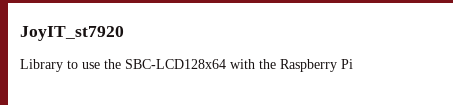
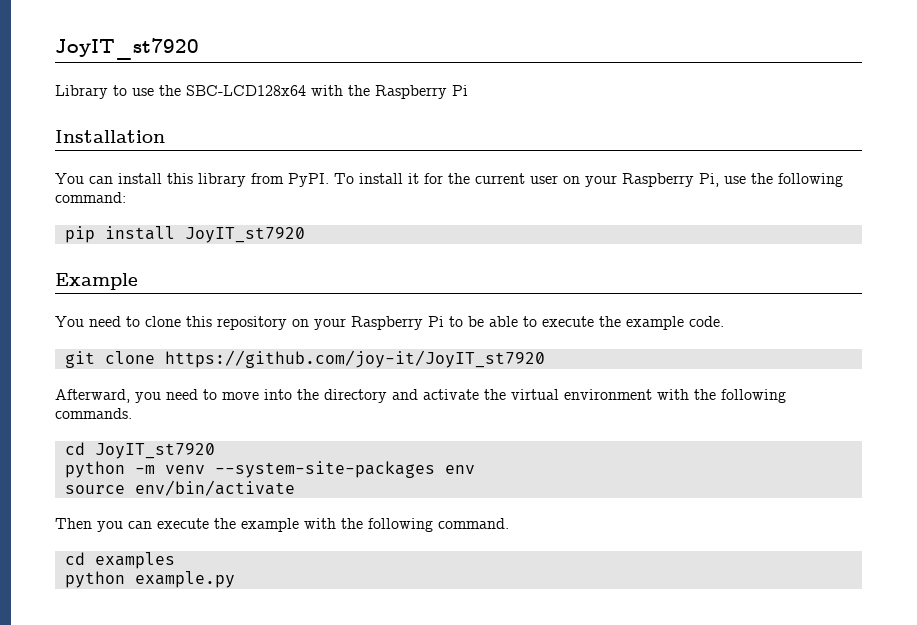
+ Installation
+ You can install this library from PyPI. To install it for the current user on your Raspberry Pi, use the following command:
+ pip install JoyIT_st7920
+ Example
+ You need to clone this repository on your Raspberry Pi to be able to execute the example code.
+ git clone https://github.com/joy-it/JoyIT_st7920
+ Afterward, you need to move into the directory and activate the virtual environment with the following commands.
+ cd JoyIT_st7920
+ python -m venv --system-site-packages env
+ source env/bin/activate
+ Then you can execute the example with the following command.
+ cd examples
+ python example.py

